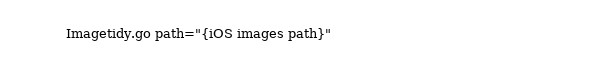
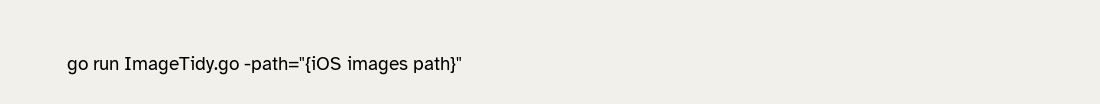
- Imagetidy.go path="{iOS images path}"
+ go run ImageTidy.go -path="{iOS images path}"

